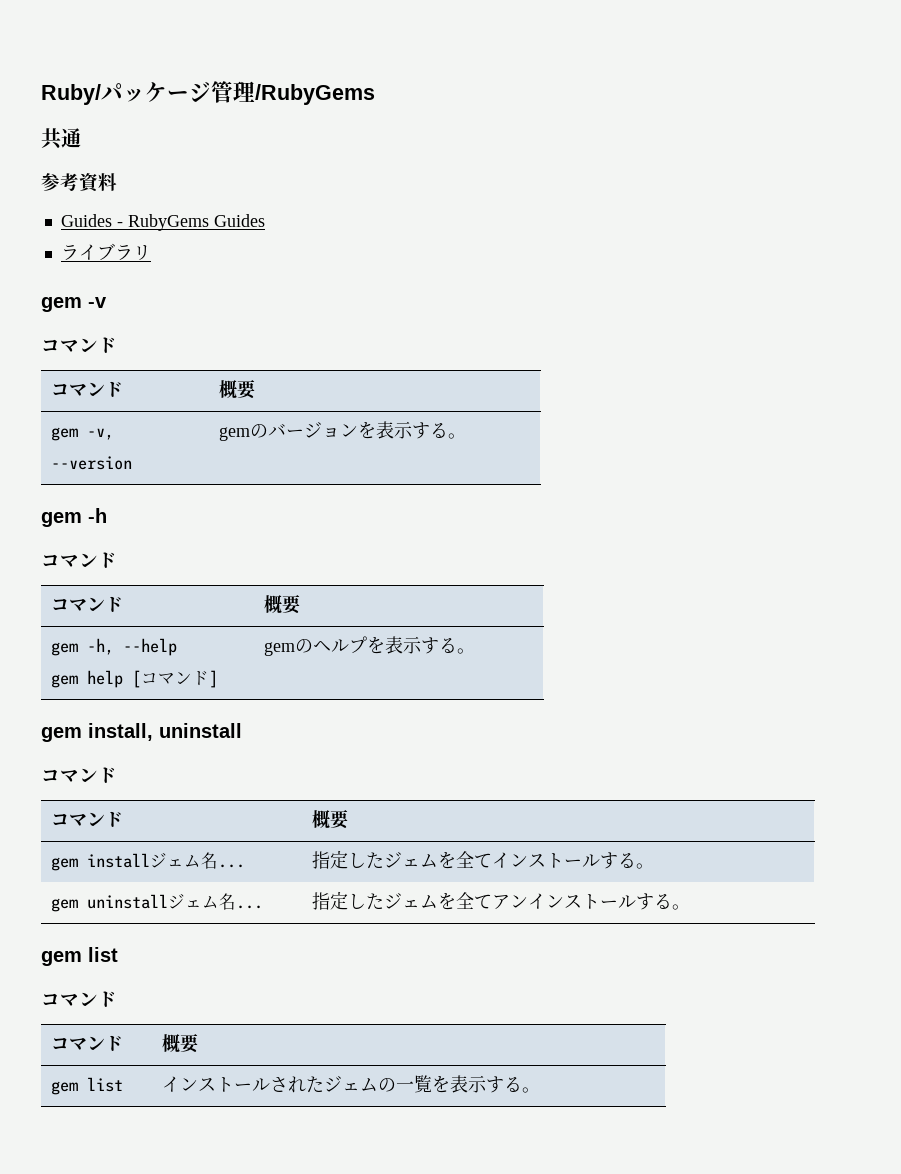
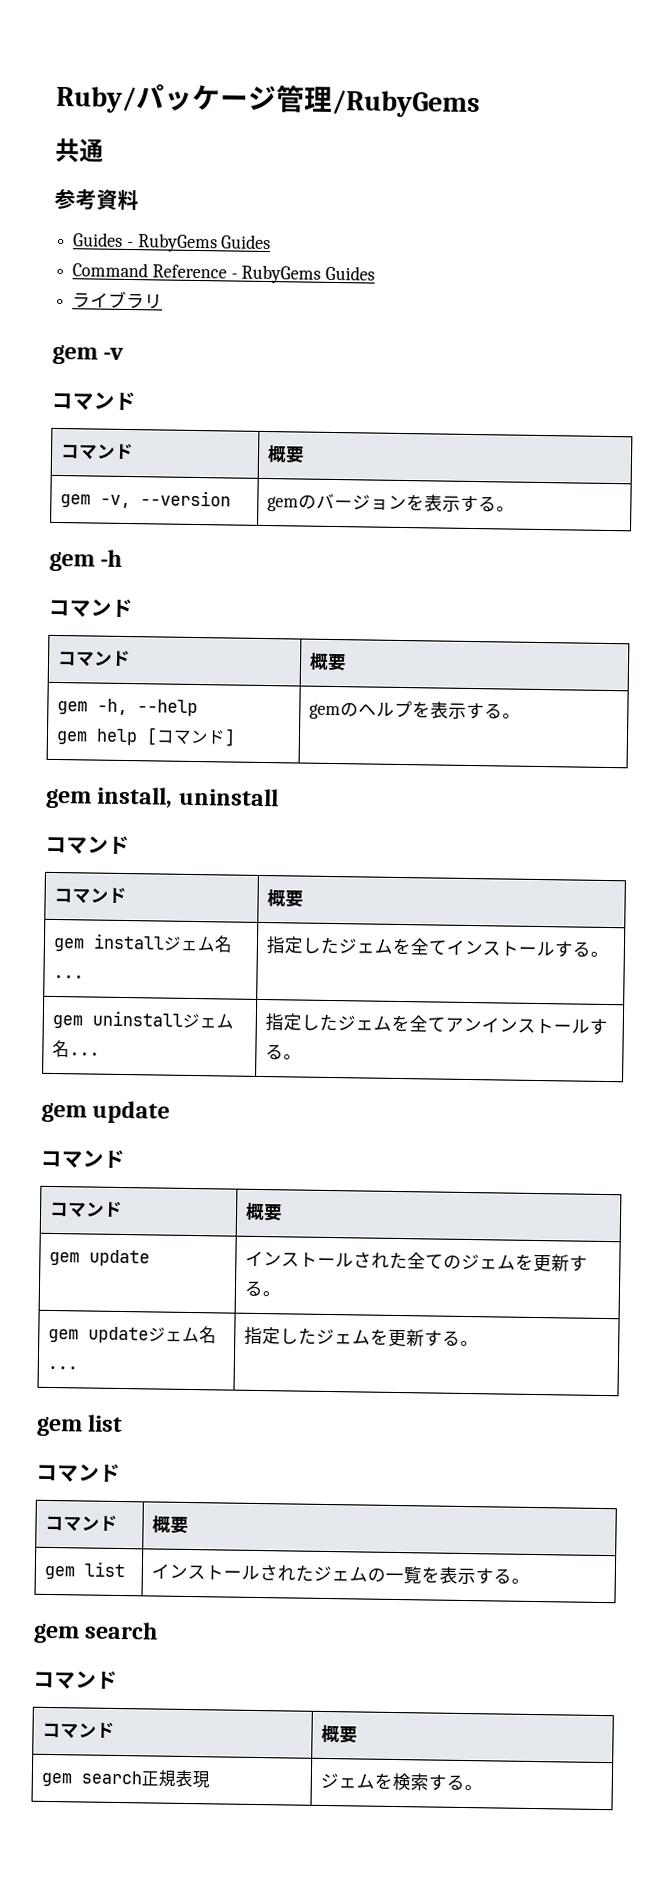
+ Command Reference - RubyGems Guides
  gem uninstallジェム名... | 指定したジェムを全てアンインストールする。
+ gem update
+ コマンド
+ コマンド | 概要
+ gem update | インストールされた全てのジェムを更新する。
+ gem updateジェム名... | 指定したジェムを更新する。
  gem list | インストールされたジェムの一覧を表示する。
+ gem search
+ コマンド
+ コマンド | 概要
+ gem search正規表現 | ジェムを検索する。

